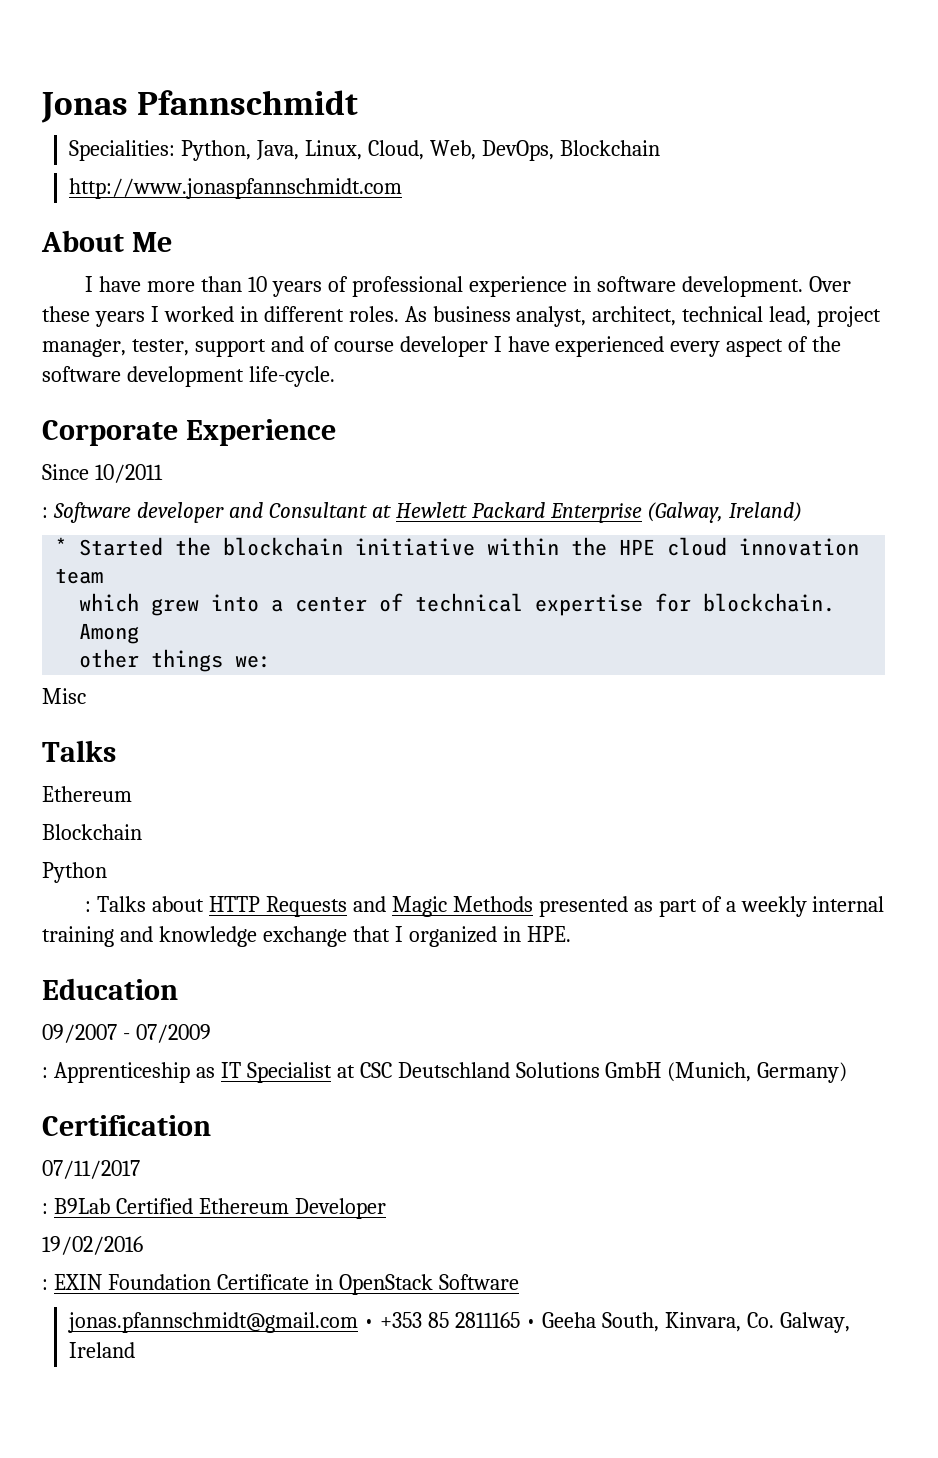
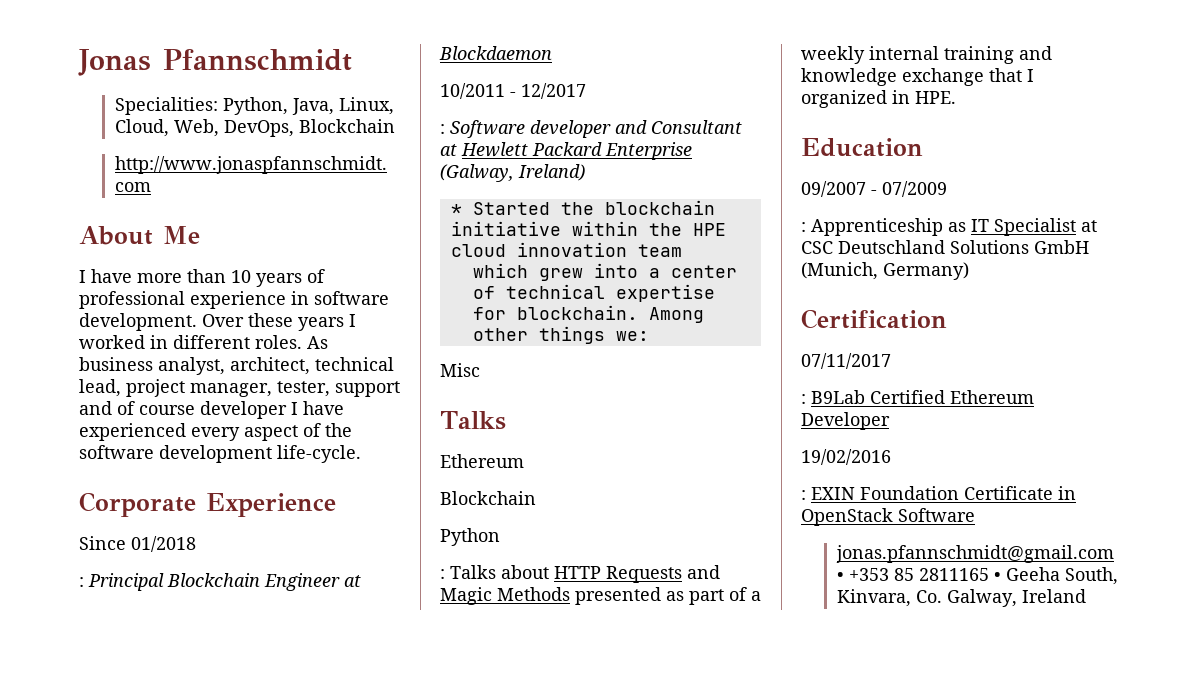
- Since 10/2011
+ Since 01/2018
+ : Principal Blockchain Engineer at Blockdaemon
+ 10/2011 - 12/2017

